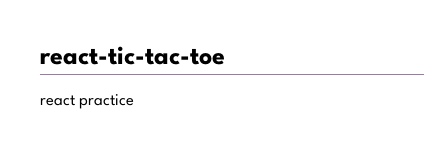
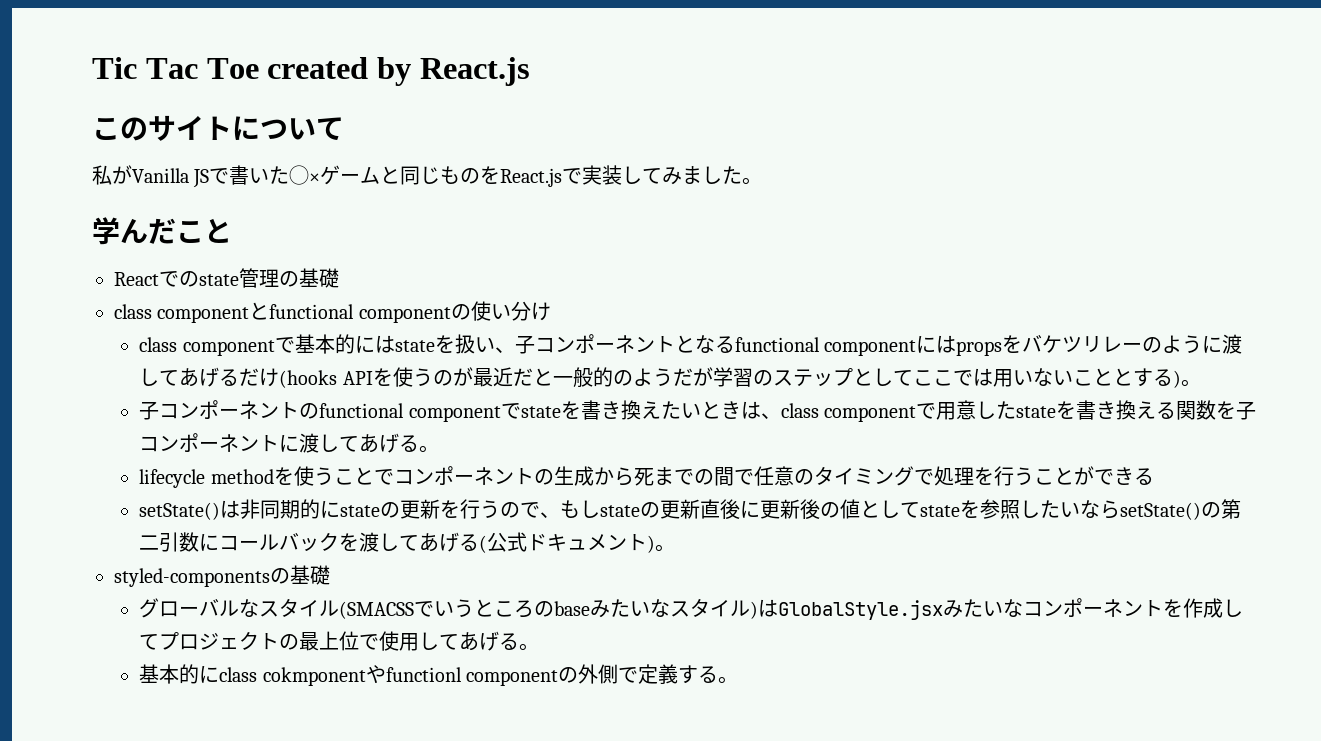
- react-tic-tac-toe
- react practice
+ Tic Tac Toe created by React.js
+ このサイトについて
+ 私がVanilla JSで書いた◯×ゲームと同じものをReact.jsで実装してみました。
+ 学んだこと
+ Reactでのstate管理の基礎
+ class componentとfunctional componentの使い分け
+ class componentで基本的にはstateを扱い、子コンポーネントとなるfunctional componentにはpropsをバケツリレーのように渡してあげるだけ(hooks APIを使うのが最近だと一般的のようだが学習のステップとしてここでは用いないこととする)。
+ 子コンポーネントのfunctional componentでstateを書き換えたいときは、class componentで用意したstateを書き換える関数を子コンポーネントに渡してあげる。
+ lifecycle methodを使うことでコンポーネントの生成から死までの間で任意のタイミングで処理を行うことができる
+ setState()は非同期的にstateの更新を行うので、もしstateの更新直後に更新後の値としてstateを参照したいならsetState()の第二引数にコールバックを渡してあげる(公式ドキュメント)。
+ styled-componentsの基礎
+ グローバルなスタイル(SMACSSでいうところのbaseみたいなスタイル)はGlobalStyle.jsxみたいなコンポーネントを作成してプロジェクトの最上位で使用してあげる。
+ 基本的にclass cokmponentやfunctionl componentの外側で定義する。

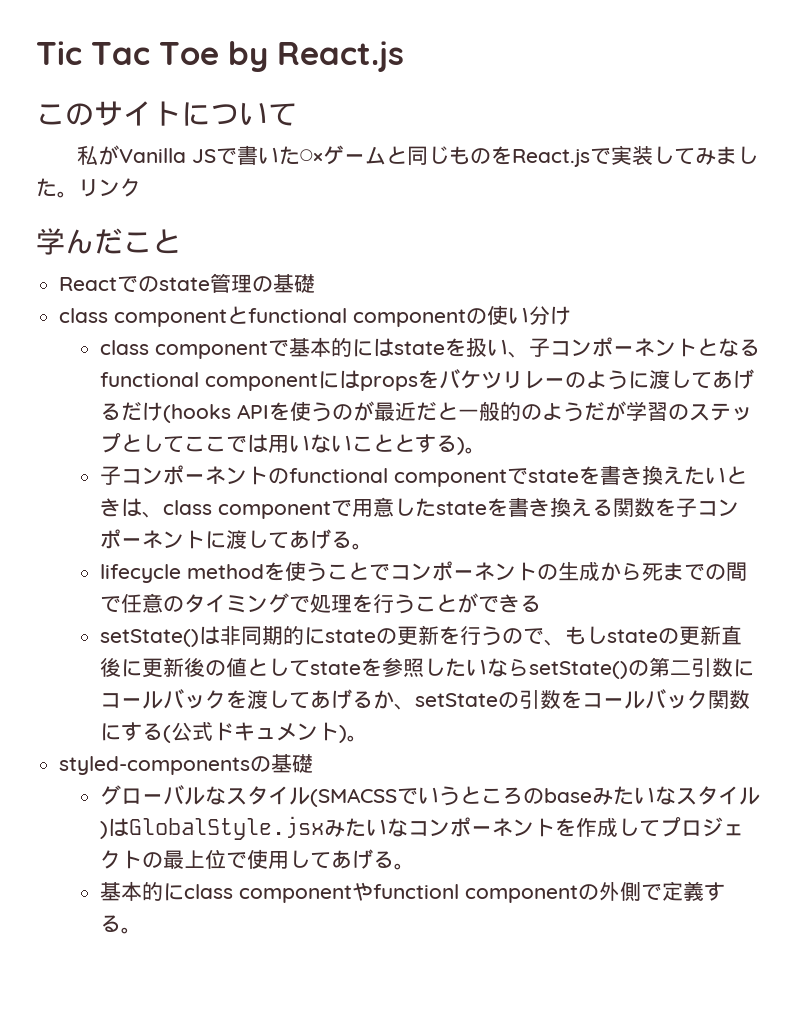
- Tic Tac Toe created by React.js
+ Tic Tac Toe by React.js
+ リンク
- setState()は非同期的にstateの更新を行うので、もしstateの更新直後に更新後の値としてstateを参照したいならsetState()の第二引数にコールバックを渡してあげる(公式ドキュメント)。
+ setState()は非同期的にstateの更新を行うので、もしstateの更新直後に更新後の値としてstateを参照したいならsetState()の第二引数にコールバックを渡してあげるか、setStateの引数をコールバック関数にする(公式ドキュメント)。
- 基本的にclass cokmponentやfunctionl componentの外側で定義する。
+ 基本的にclass componentやfunctionl componentの外側で定義する。

